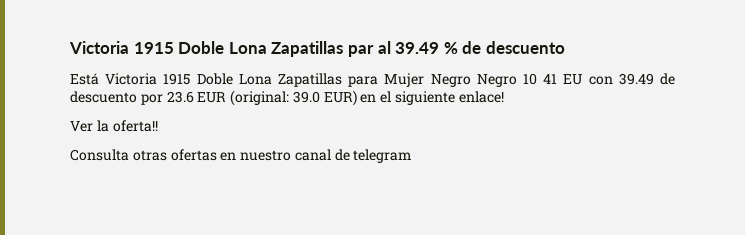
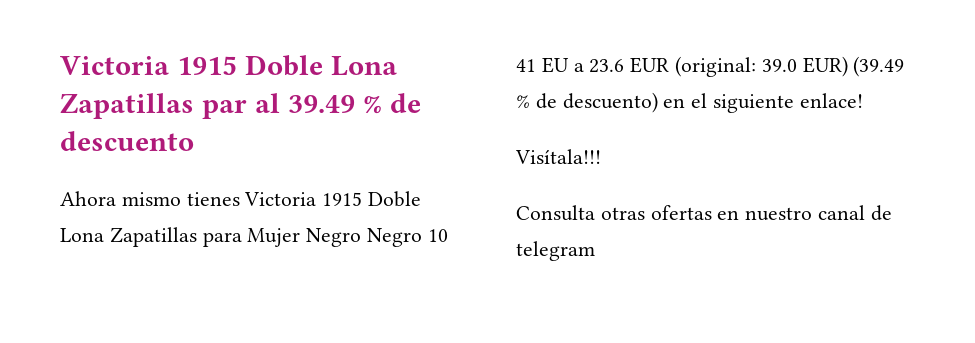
- Está Victoria 1915 Doble Lona Zapatillas para Mujer Negro Negro 10 41 EU con 39.49 de descuento por 23.6 EUR (original: 39.0 EUR) en el siguiente enlace!
+ Ahora mismo tienes Victoria 1915 Doble Lona Zapatillas para Mujer Negro Negro 10 41 EU a 23.6 EUR (original: 39.0 EUR) (39.49 % de descuento) en el siguiente enlace!
- Ver la oferta!!
+ Visítala!!!

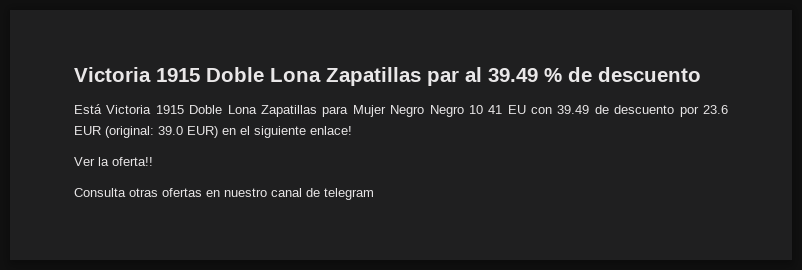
- Ahora mismo tienes Victoria 1915 Doble Lona Zapatillas para Mujer Negro Negro 10 41 EU a 23.6 EUR (original: 39.0 EUR) (39.49 % de descuento) en el siguiente enlace!
+ Está Victoria 1915 Doble Lona Zapatillas para Mujer Negro Negro 10 41 EU con 39.49 de descuento por 23.6 EUR (original: 39.0 EUR) en el siguiente enlace!
- Visítala!!!
+ Ver la oferta!!

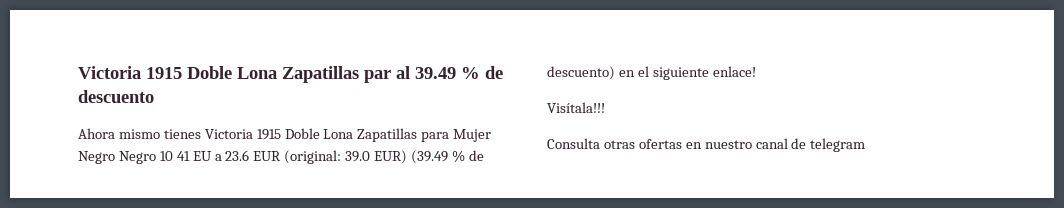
- Está Victoria 1915 Doble Lona Zapatillas para Mujer Negro Negro 10 41 EU con 39.49 de descuento por 23.6 EUR (original: 39.0 EUR) en el siguiente enlace!
+ Ahora mismo tienes Victoria 1915 Doble Lona Zapatillas para Mujer Negro Negro 10 41 EU a 23.6 EUR (original: 39.0 EUR) (39.49 % de descuento) en el siguiente enlace!
- Ver la oferta!!
+ Visítala!!!

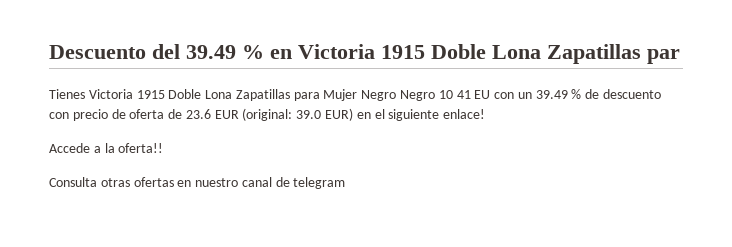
- Victoria 1915 Doble Lona Zapatillas par al 39.49 % de descuento
- Ahora mismo tienes Victoria 1915 Doble Lona Zapatillas para Mujer Negro Negro 10 41 EU a 23.6 EUR (original: 39.0 EUR) (39.49 % de descuento) en el siguiente enlace!
+ Descuento del 39.49 % en Victoria 1915 Doble Lona Zapatillas par
+ Tienes Victoria 1915 Doble Lona Zapatillas para Mujer Negro Negro 10 41 EU con un 39.49 % de descuento con precio de oferta de 23.6 EUR (original: 39.0 EUR) en el siguiente enlace!
- Visítala!!!
+ Accede a la oferta!!

